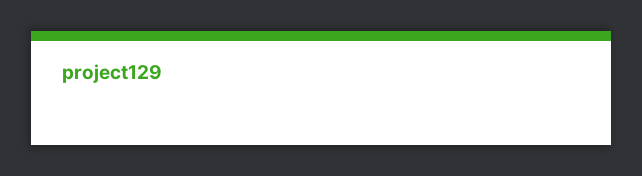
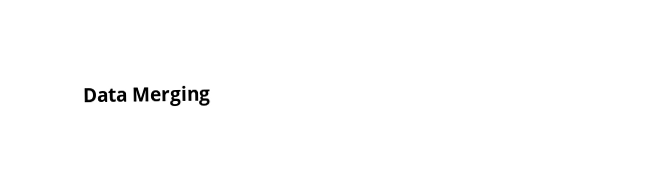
- project129
+ Data Merging

